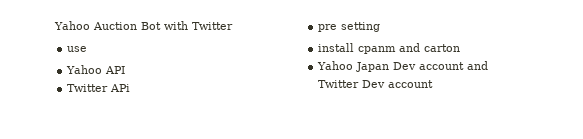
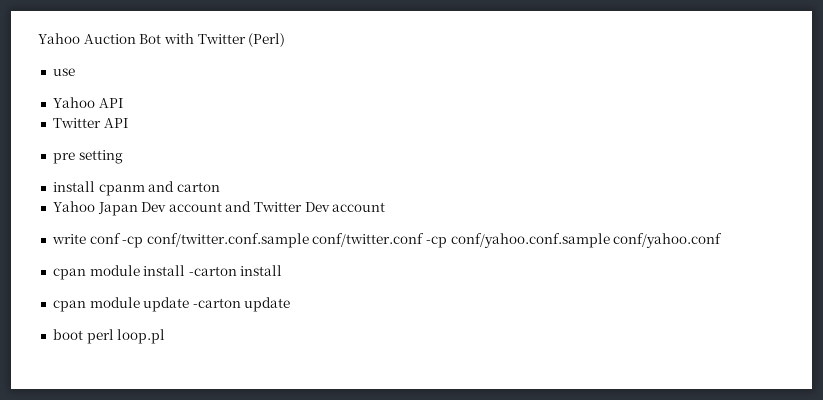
- Yahoo Auction Bot with Twitter
+ Yahoo Auction Bot with Twitter (Perl)
- Twitter APi
+ Twitter API
+ write conf -cp conf/twitter.conf.sample conf/twitter.conf -cp conf/yahoo.conf.sample conf/yahoo.conf
+ cpan module install -carton install
+ cpan module update -carton update
+ boot perl loop.pl

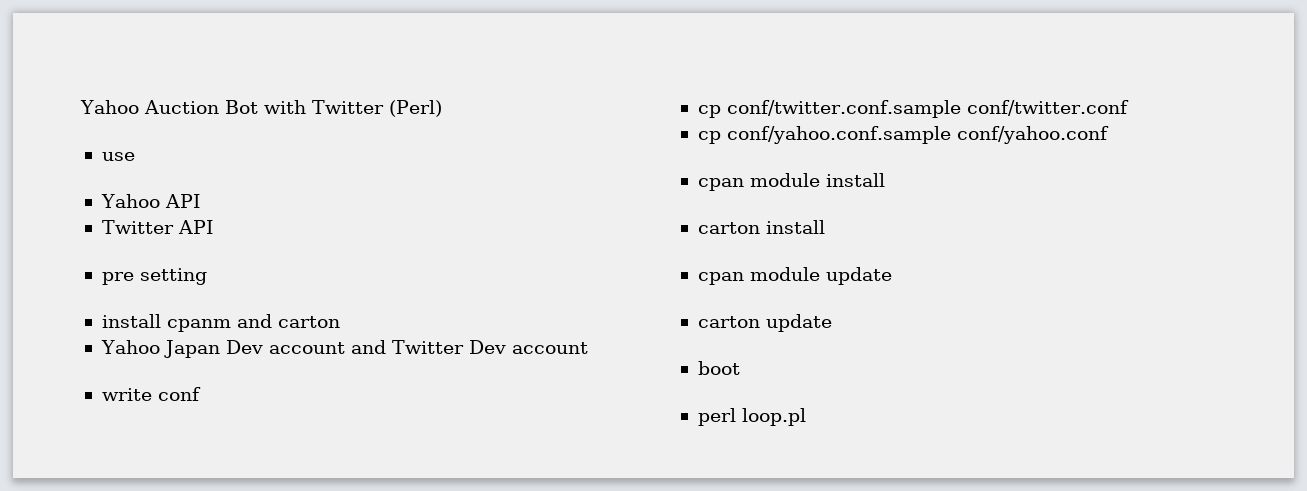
- write conf -cp conf/twitter.conf.sample conf/twitter.conf -cp conf/yahoo.conf.sample conf/yahoo.conf
+ write conf
+ cp conf/twitter.conf.sample conf/twitter.conf
+ cp conf/yahoo.conf.sample conf/yahoo.conf
- cpan module install -carton install
+ cpan module install
+ carton install
- cpan module update -carton update
+ cpan module update
+ carton update
- boot perl loop.pl
+ boot
+ perl loop.pl

